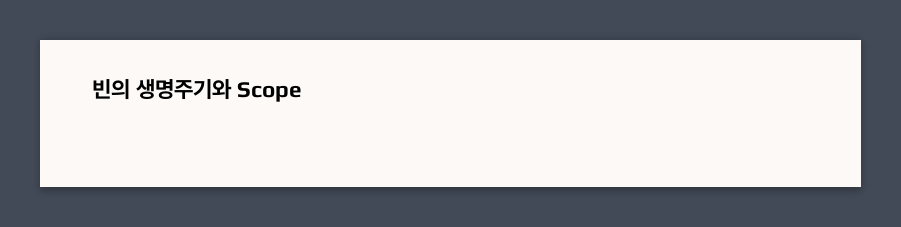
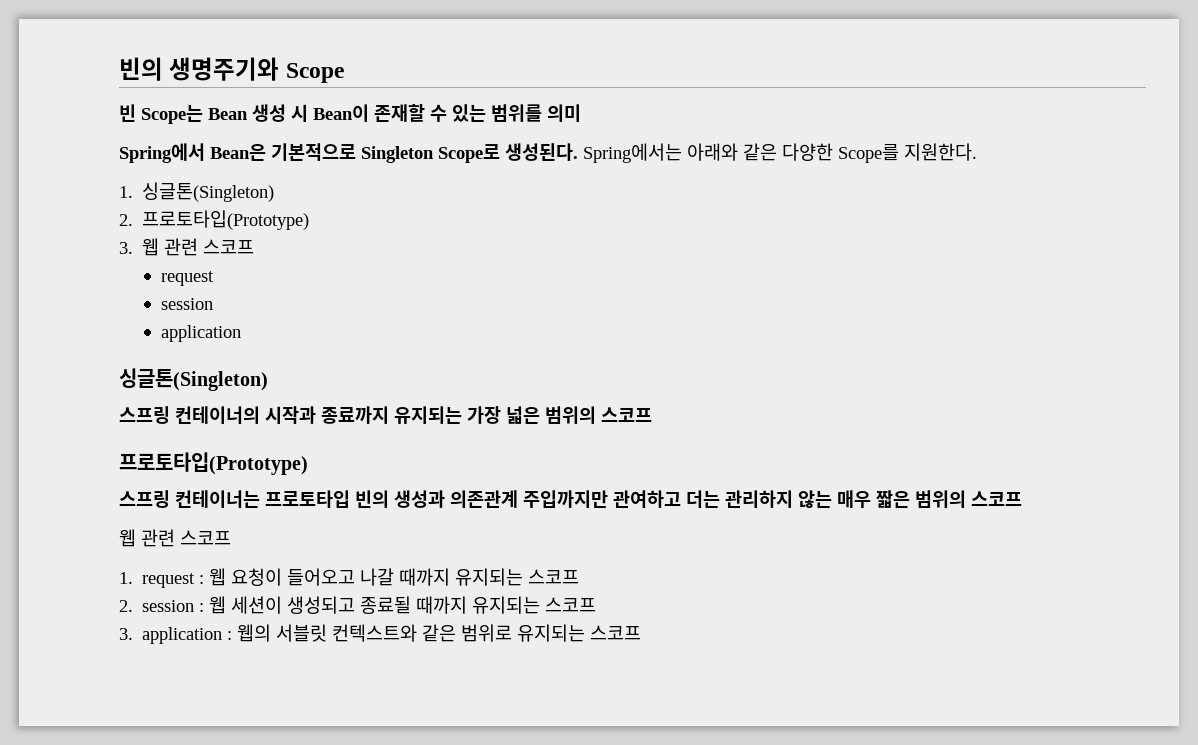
+ 빈 Scope는 Bean 생성 시 Bean이 존재할 수 있는 범위를 의미
+ Spring에서 Bean은 기본적으로 Singleton Scope로 생성된다. Spring에서는 아래와 같은 다양한 Scope를 지원한다.
+ 1. 싱글톤(Singleton)
+ 2. 프로토타입(Prototype)
+ 3. 웹 관련 스코프
+ request
+ session
+ application
+ 싱글톤(Singleton)
+ 스프링 컨테이너의 시작과 종료까지 유지되는 가장 넓은 범위의 스코프
+ 프로토타입(Prototype)
+ 스프링 컨테이너는 프로토타입 빈의 생성과 의존관계 주입까지만 관여하고 더는 관리하지 않는 매우 짧은 범위의 스코프
+ 웹 관련 스코프
+ 1. request : 웹 요청이 들어오고 나갈 때까지 유지되는 스코프
+ 2. session : 웹 세션이 생성되고 종료될 때까지 유지되는 스코프
+ 3. application : 웹의 서블릿 컨텍스트와 같은 범위로 유지되는 스코프

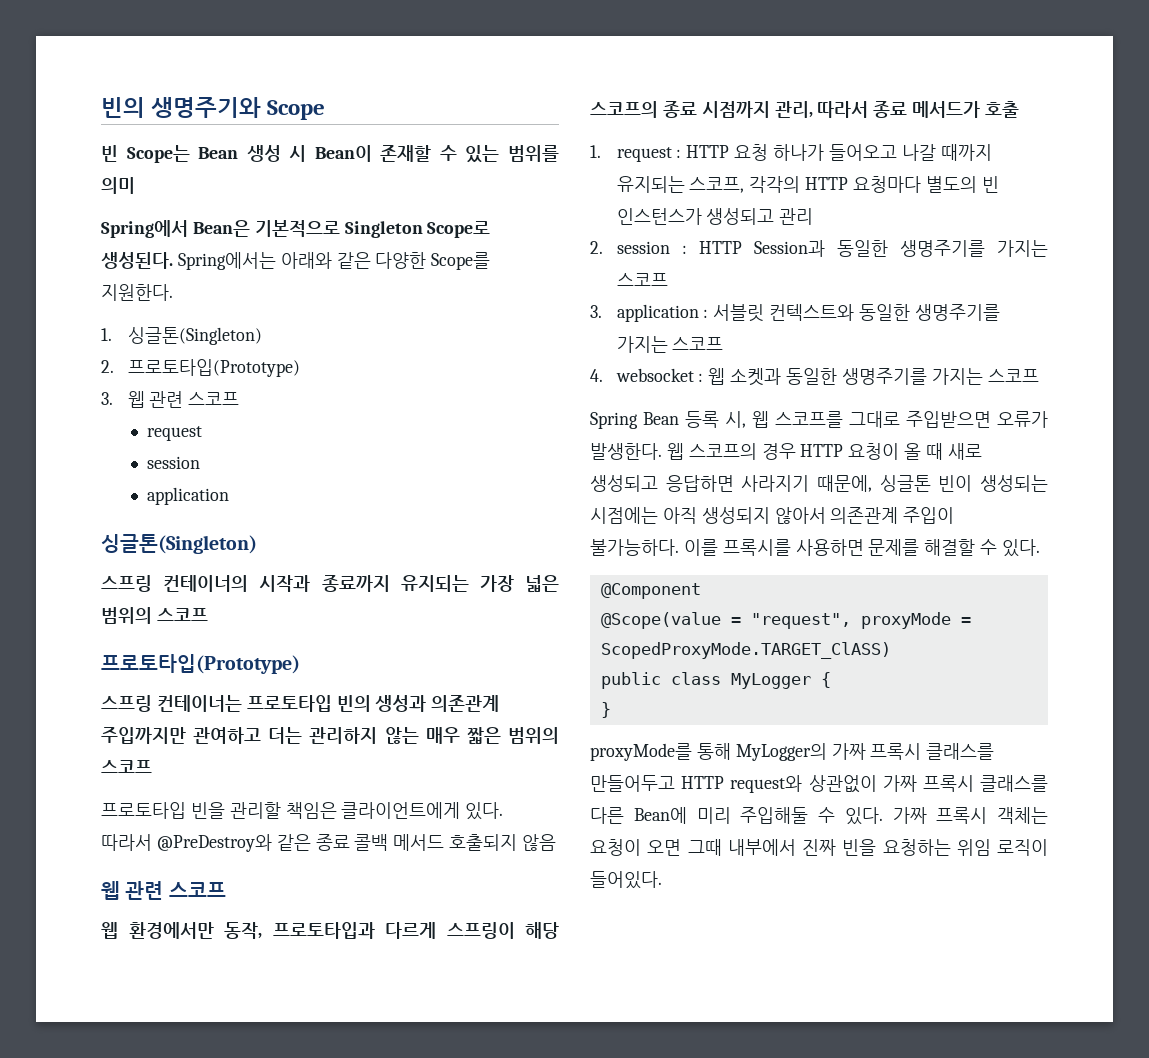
  스프링 컨테이너는 프로토타입 빈의 생성과 의존관계 주입까지만 관여하고 더는 관리하지 않는 매우 짧은 범위의 스코프
+ 프로토타입 빈을 관리할 책임은 클라이언트에게 있다. 따라서 @PreDestroy와 같은 종료 콜백 메서드 호출되지 않음
  웹 관련 스코프
+ 웹 환경에서만 동작, 프로토타입과 다르게 스프링이 해당 스코프의 종료 시점까지 관리, 따라서 종료 메서드가 호출
- 1. request : 웹 요청이 들어오고 나갈 때까지 유지되는 스코프
- 2. session : 웹 세션이 생성되고 종료될 때까지 유지되는 스코프
+ 1. request : HTTP 요청 하나가 들어오고 나갈 때까지 유지되는 스코프, 각각의 HTTP 요청마다 별도의 빈 인스턴스가 생성되고 관리
+ 2. session : HTTP Session과 동일한 생명주기를 가지는 스코프
- 3. application : 웹의 서블릿 컨텍스트와 같은 범위로 유지되는 스코프
+ 3. application : 서블릿 컨텍스트와 동일한 생명주기를 가지는 스코프
+ 4. websocket : 웹 소켓과 동일한 생명주기를 가지는 스코프
+ Spring Bean 등록 시, 웹 스코프를 그대로 주입받으면 오류가 발생한다. 웹 스코프의 경우 HTTP 요청이 올 때 새로 생성되고 응답하면 사라지기 때문에, 싱글톤 빈이 생성되는 시점에는 아직 생성되지 않아서 의존관계 주입이 불가능하다. 이를 프록시를 사용하면 문제를 해결할 수 있다.
+ @Component
+ @Scope(value = "request", proxyMode = ScopedProxyMode.TARGET_ClASS)
+ public class MyLogger {
+ }
+ proxyMode를 통해 MyLogger의 가짜 프록시 클래스를 만들어두고 HTTP request와 상관없이 가짜 프록시 클래스를 다른 Bean에 미리 주입해둘 수 있다. 가짜 프록시 객체는 요청이 오면 그때 내부에서 진짜 빈을 요청하는 위임 로직이 들어있다.

